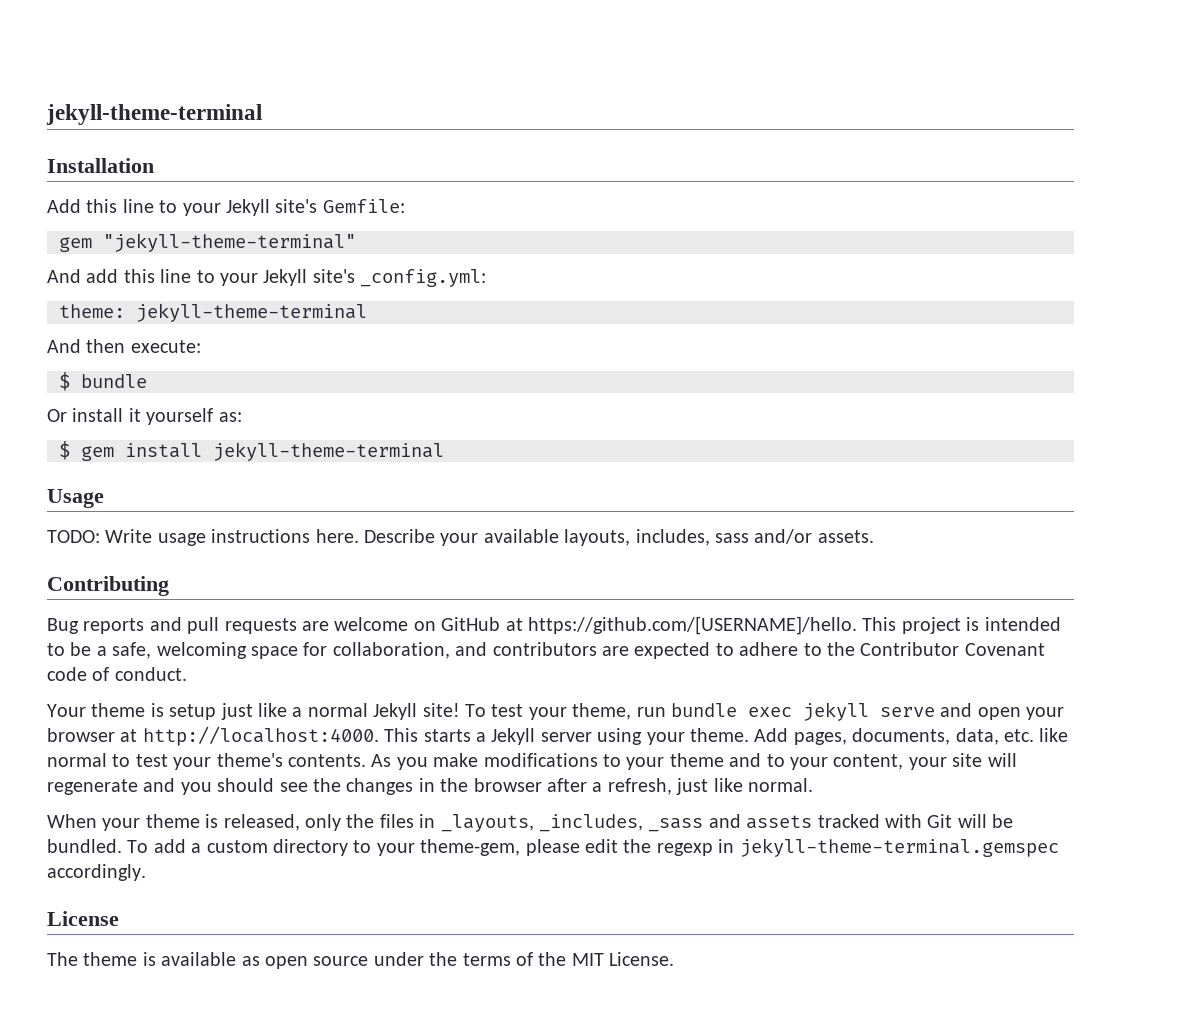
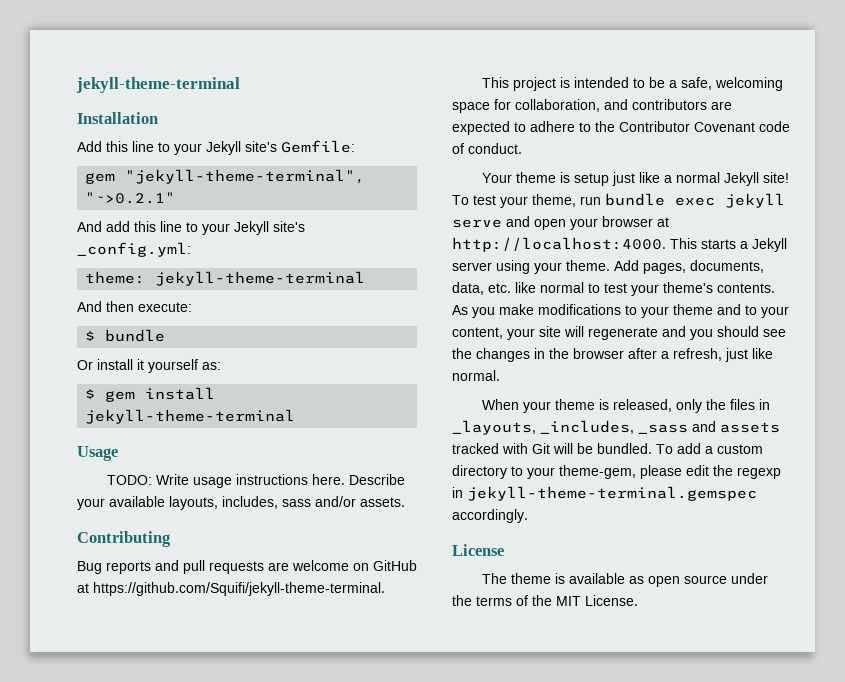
- gem "jekyll-theme-terminal"
+ gem "jekyll-theme-terminal", "~>0.2.1"
- Bug reports and pull requests are welcome on GitHub at https://github.com/[USERNAME]/hello. This project is intended to be a safe, welcoming space for collaboration, and contributors are expected to adhere to the Contributor Covenant code of conduct.
+ Bug reports and pull requests are welcome on GitHub at https://github.com/Squifi/jekyll-theme-terminal.
+ This project is intended to be a safe, welcoming space for collaboration, and contributors are expected to adhere to the Contributor Covenant code of conduct.

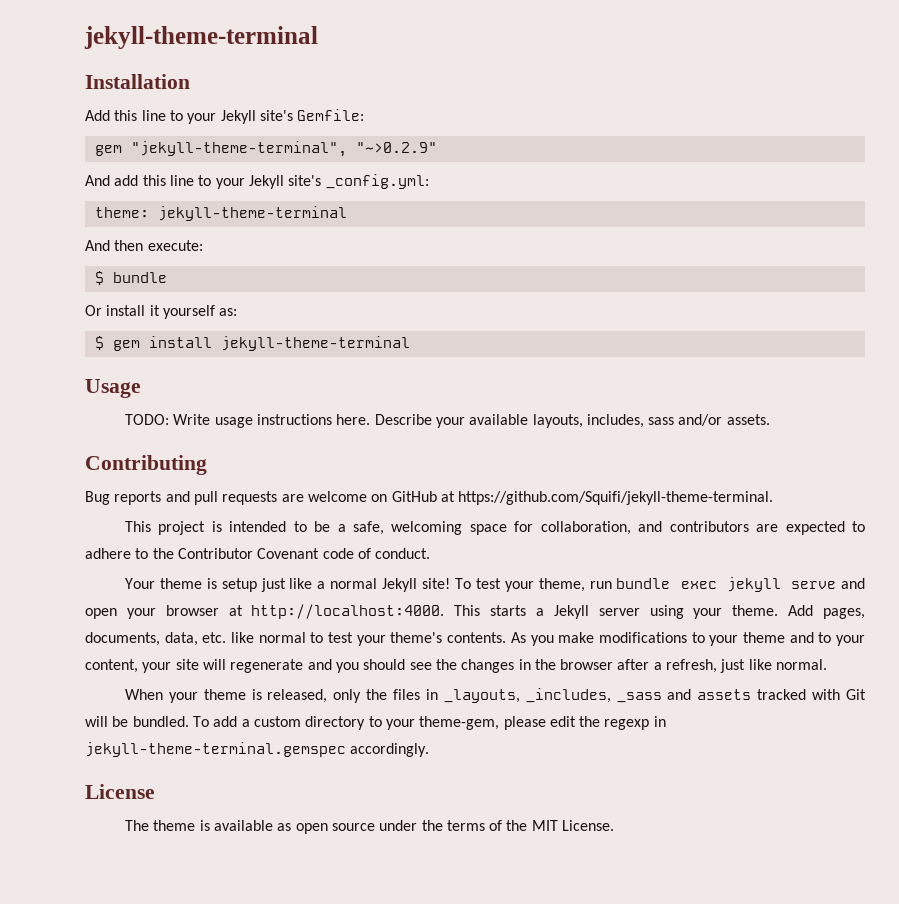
- gem "jekyll-theme-terminal", "~>0.2.1"
+ gem "jekyll-theme-terminal", "~>0.2.9"

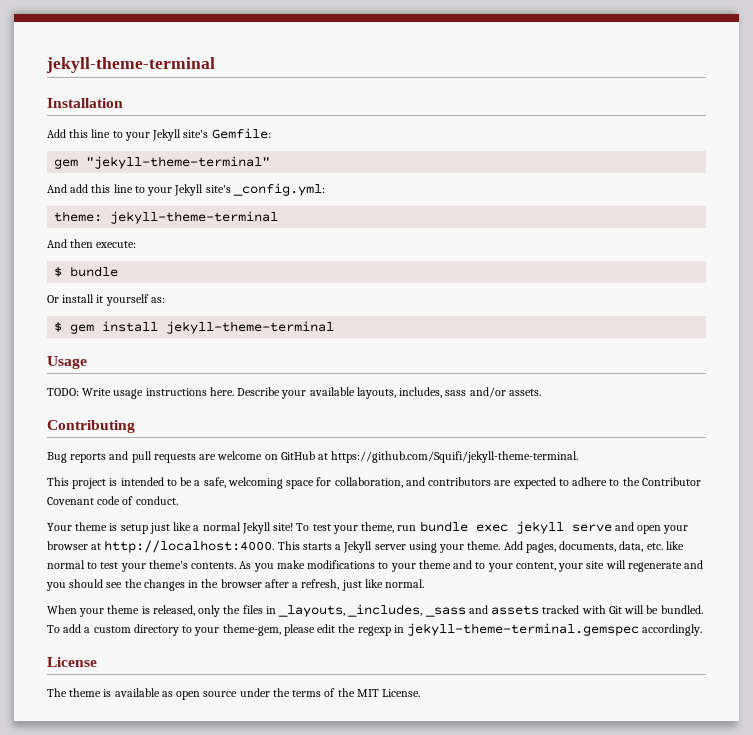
- gem "jekyll-theme-terminal", "~>0.2.9"
+ gem "jekyll-theme-terminal"

